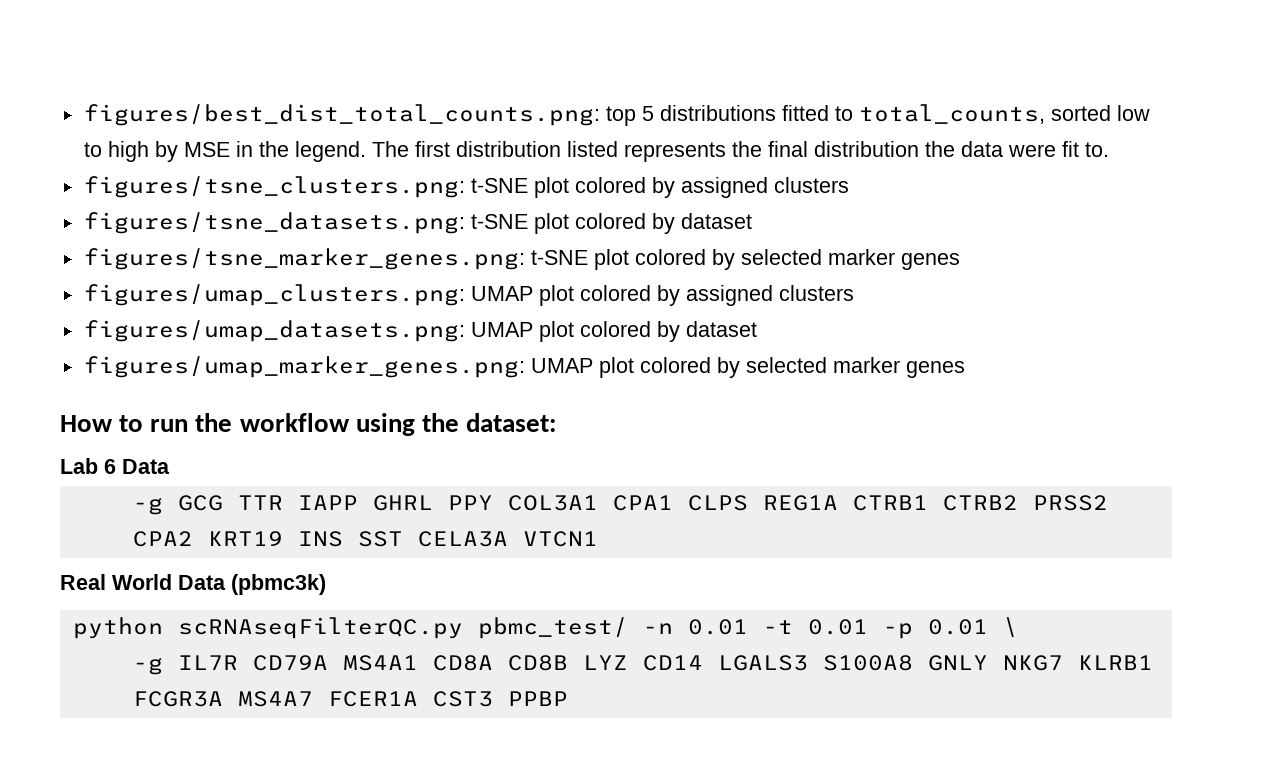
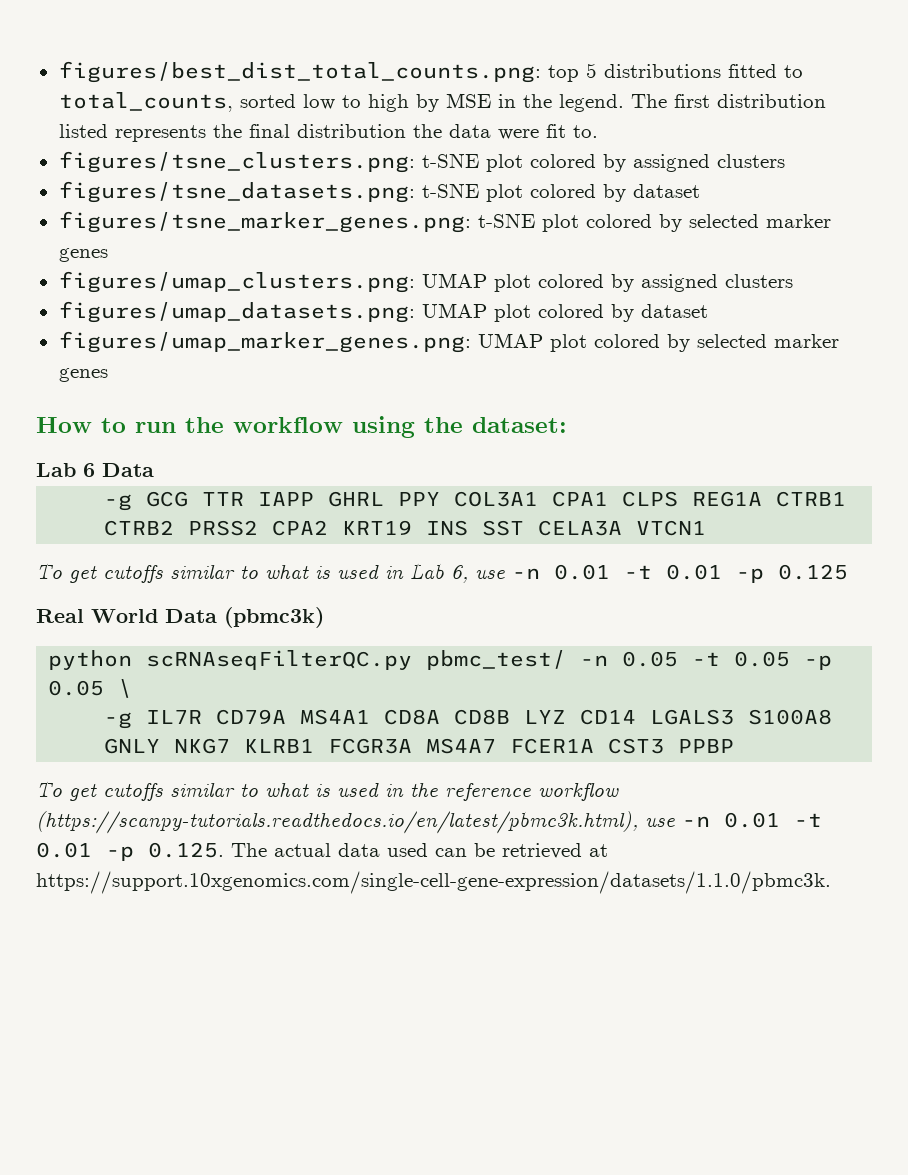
+ To get cutoffs similar to what is used in Lab 6, use -n 0.01 -t 0.01 -p 0.125
- python scRNAseqFilterQC.py pbmc_test/ -n 0.01 -t 0.01 -p 0.01 \
+ python scRNAseqFilterQC.py pbmc_test/ -n 0.05 -t 0.05 -p 0.05 \
+ To get cutoffs similar to what is used in the reference workflow (https://scanpy-tutorials.readthedocs.io/en/latest/pbmc3k.html), use -n 0.01 -t 0.01 -p 0.125. The actual data used can be retrieved at https://support.10xgenomics.com/single-cell-gene-expression/datasets/1.1.0/pbmc3k.

